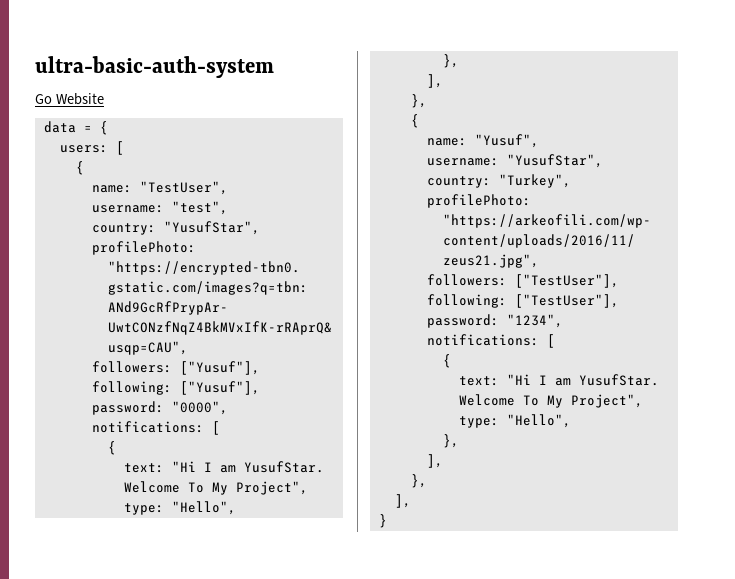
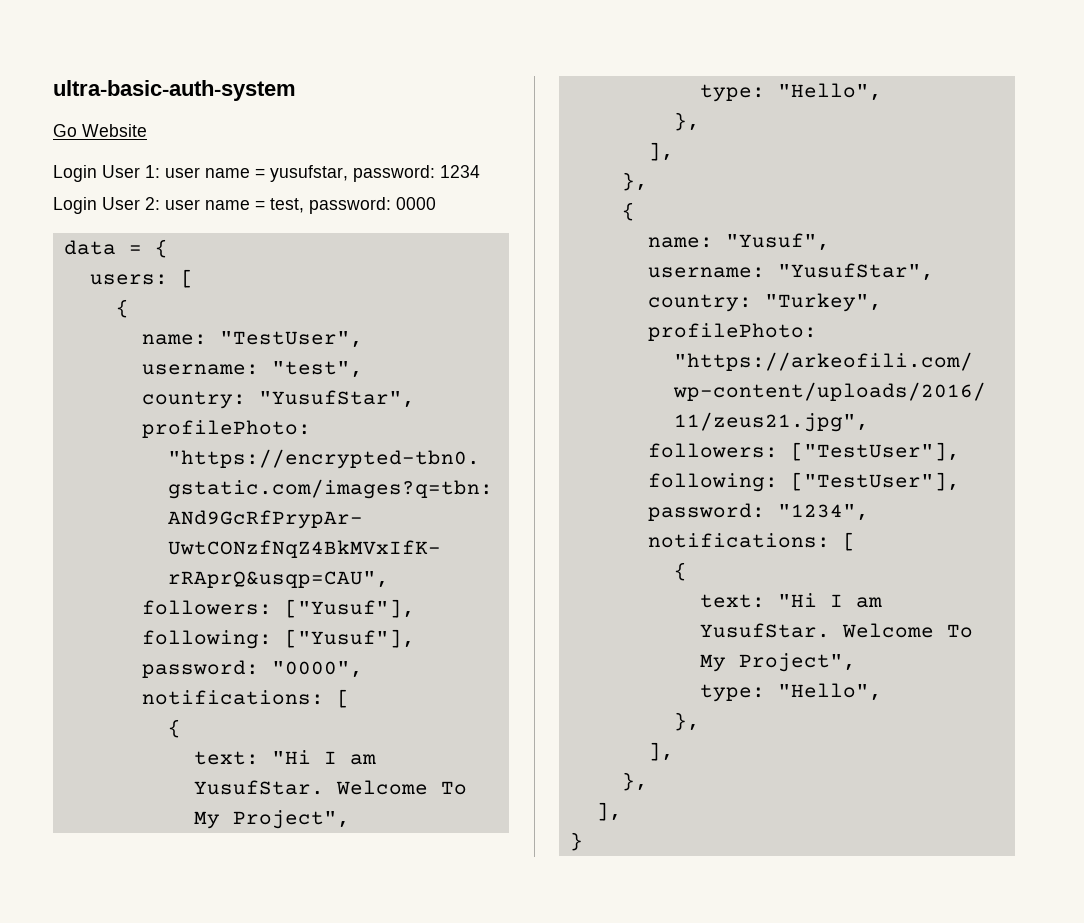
+ Login User 1: user name = yusufstar, password: 1234
+ Login User 2: user name = test, password: 0000

